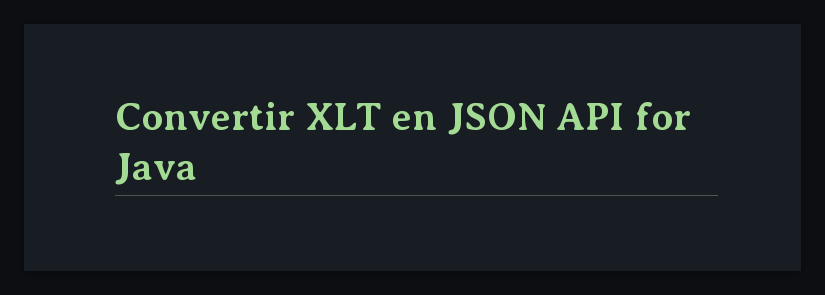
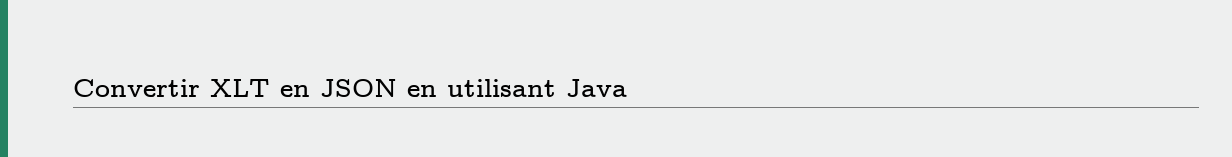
- Convertir XLT en JSON API for Java
+ Convertir XLT en JSON en utilisant Java

